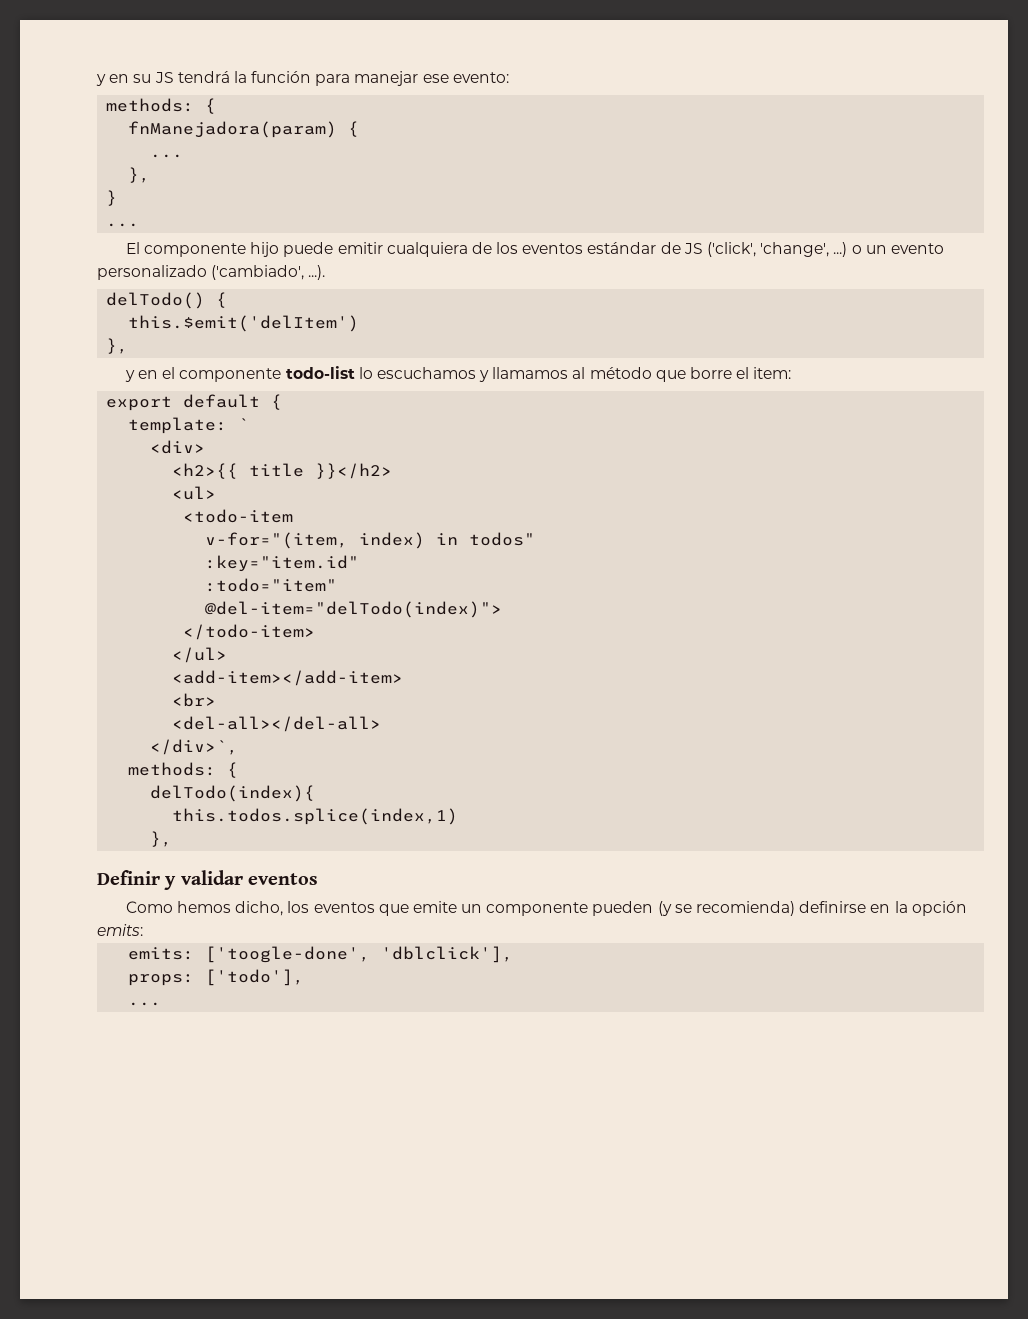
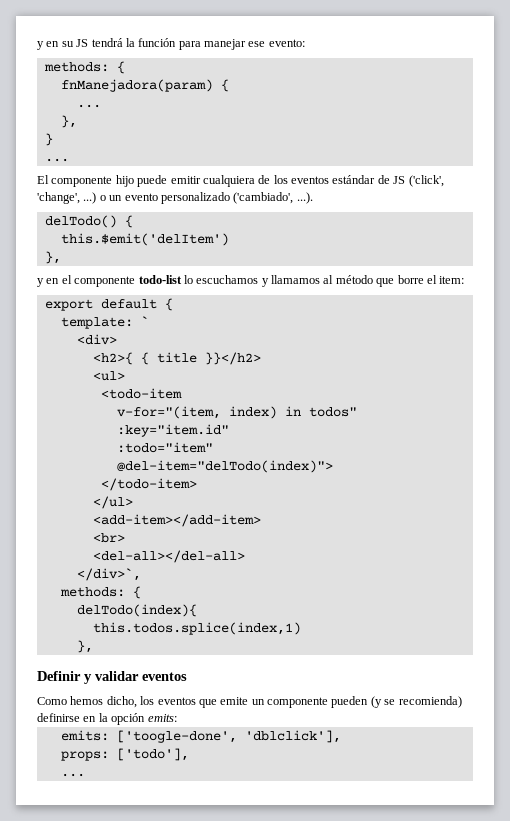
- <h2>{{ title }}</h2>
+ <h2>{ { title }}</h2>

